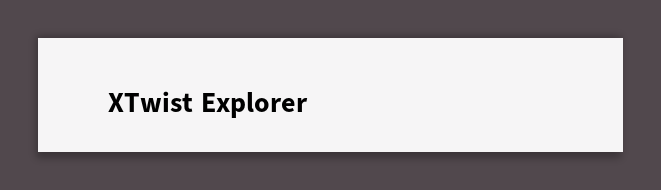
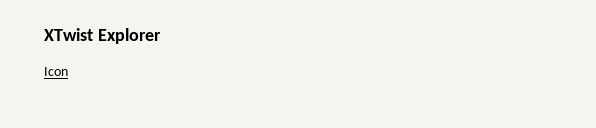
+ Icon

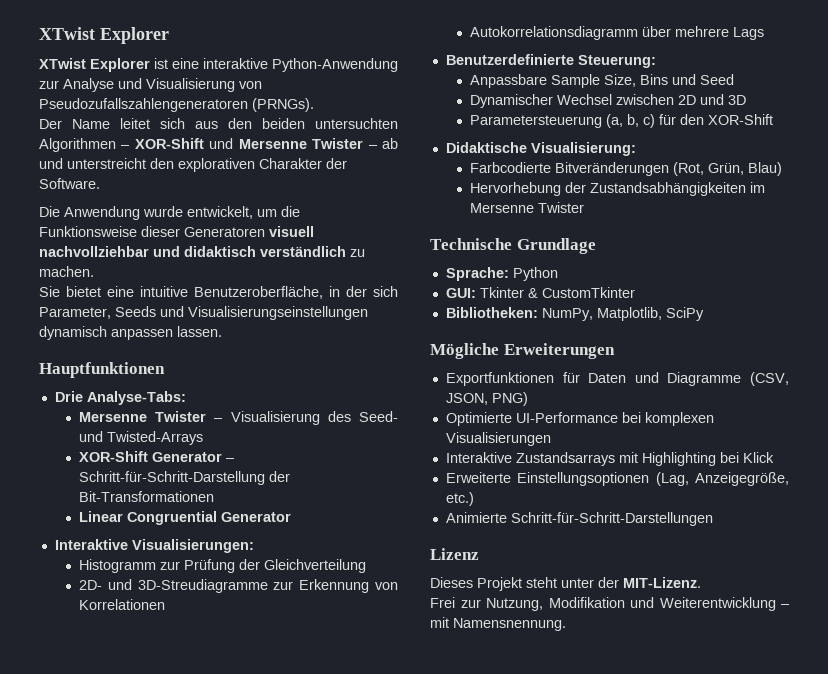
- Icon
+ XTwist Explorer ist eine interaktive Python-Anwendung zur Analyse und Visualisierung von Pseudozufallszahlengeneratoren (PRNGs).
+ Der Name leitet sich aus den beiden untersuchten Algorithmen – XOR-Shift und Mersenne Twister – ab und unterstreicht den explorativen Charakter der Software.
+ Die Anwendung wurde entwickelt, um die Funktionsweise dieser Generatoren visuell nachvollziehbar und didaktisch verständlich zu machen.
+ Sie bietet eine intuitive Benutzeroberfläche, in der sich Parameter, Seeds und Visualisierungseinstellungen dynamisch anpassen lassen.
+ Hauptfunktionen
+ Drie Analyse-Tabs:
+ Mersenne Twister – Visualisierung des Seed- und Twisted-Arrays
+ XOR-Shift Generator – Schritt-für-Schritt-Darstellung der Bit-Transformationen
+ Linear Congruential Generator
+ Interaktive Visualisierungen:
+ Histogramm zur Prüfung der Gleichverteilung
+ 2D- und 3D-Streudiagramme zur Erkennung von Korrelationen
+ Autokorrelationsdiagramm über mehrere Lags
+ Benutzerdefinierte Steuerung:
+ Anpassbare Sample Size, Bins und Seed
+ Dynamischer Wechsel zwischen 2D und 3D
+ Parametersteuerung (a, b, c) für den XOR-Shift
+ Didaktische Visualisierung:
+ Farbcodierte Bitveränderungen (Rot, Grün, Blau)
+ Hervorhebung der Zustandsabhängigkeiten im Mersenne Twister
+ Technische Grundlage
+ Sprache: Python
+ GUI: Tkinter & CustomTkinter
+ Bibliotheken: NumPy, Matplotlib, SciPy
+ Mögliche Erweiterungen
+ Exportfunktionen für Daten und Diagramme (CSV, JSON, PNG)
+ Optimierte UI-Performance bei komplexen Visualisierungen
+ Interaktive Zustandsarrays mit Highlighting bei Klick
+ Erweiterte Einstellungsoptionen (Lag, Anzeigegröße, etc.)
+ Animierte Schritt-für-Schritt-Darstellungen
+ Lizenz
+ Dieses Projekt steht unter der MIT-Lizenz.
+ Frei zur Nutzung, Modifikation und Weiterentwicklung – mit Namensnennung.

